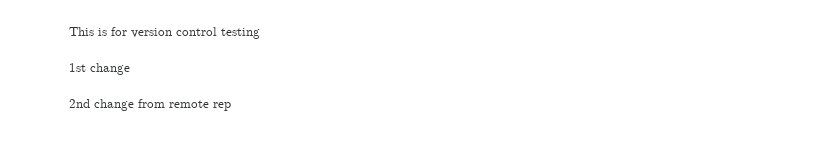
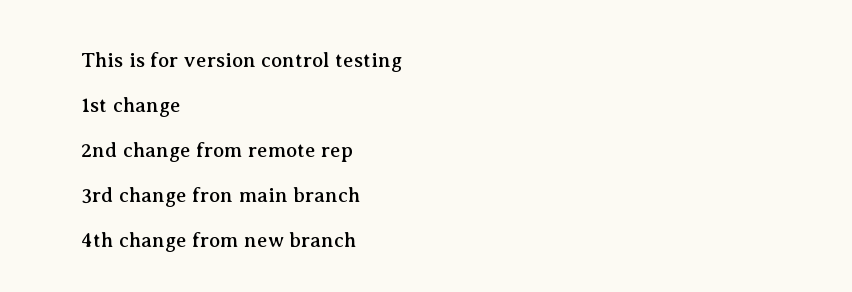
+ 3rd change fron main branch
+ 4th change from new branch

